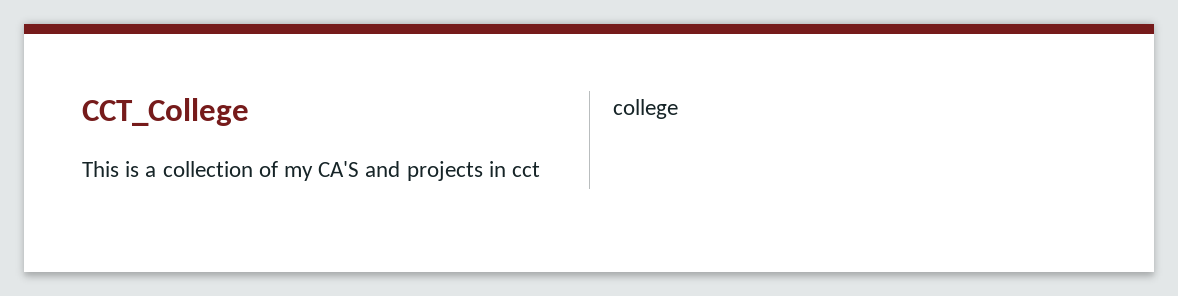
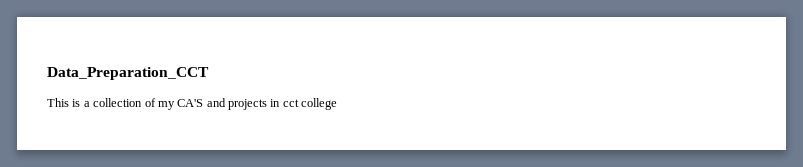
- CCT_College
+ Data_Preparation_CCT

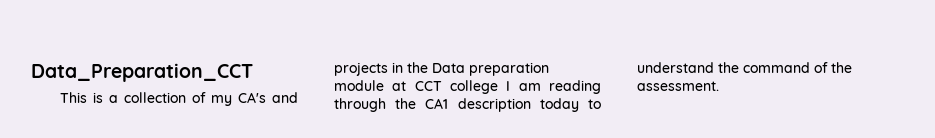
- This is a collection of my CA'S and projects in cct college
+ This is a collection of my CA's and projects in the Data preparation module at CCT college I am reading through the CA1 description today to understand the command of the assessment.

